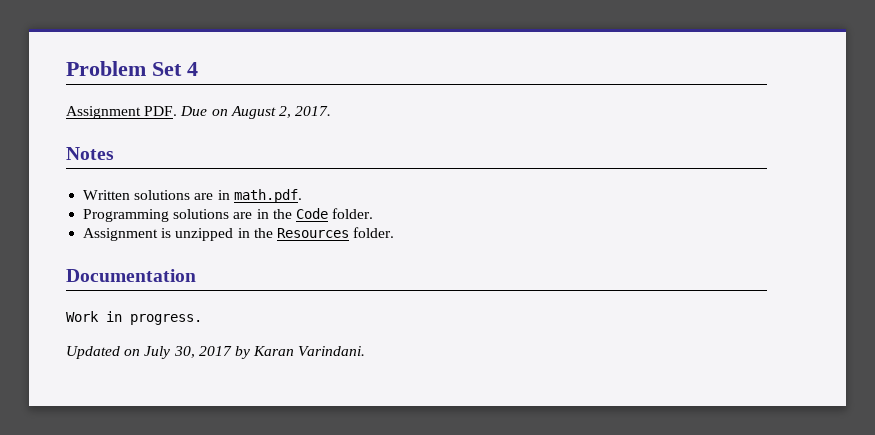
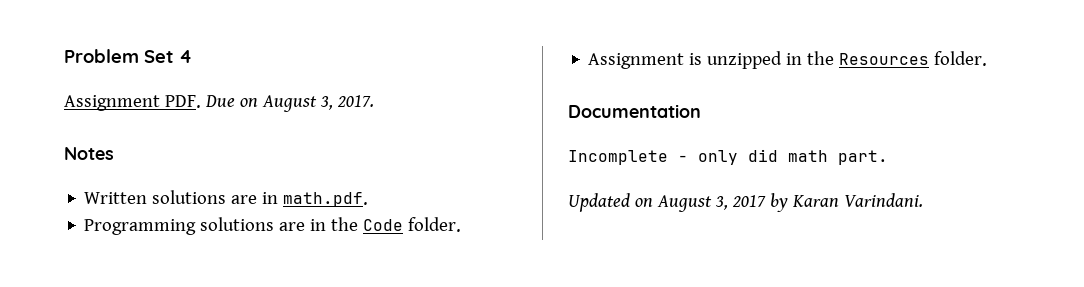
- Assignment PDF. Due on August 2, 2017.
+ Assignment PDF. Due on August 3, 2017.
- Work in progress.
+ Incomplete - only did math part.
- Updated on July 30, 2017 by Karan Varindani.
+ Updated on August 3, 2017 by Karan Varindani.

